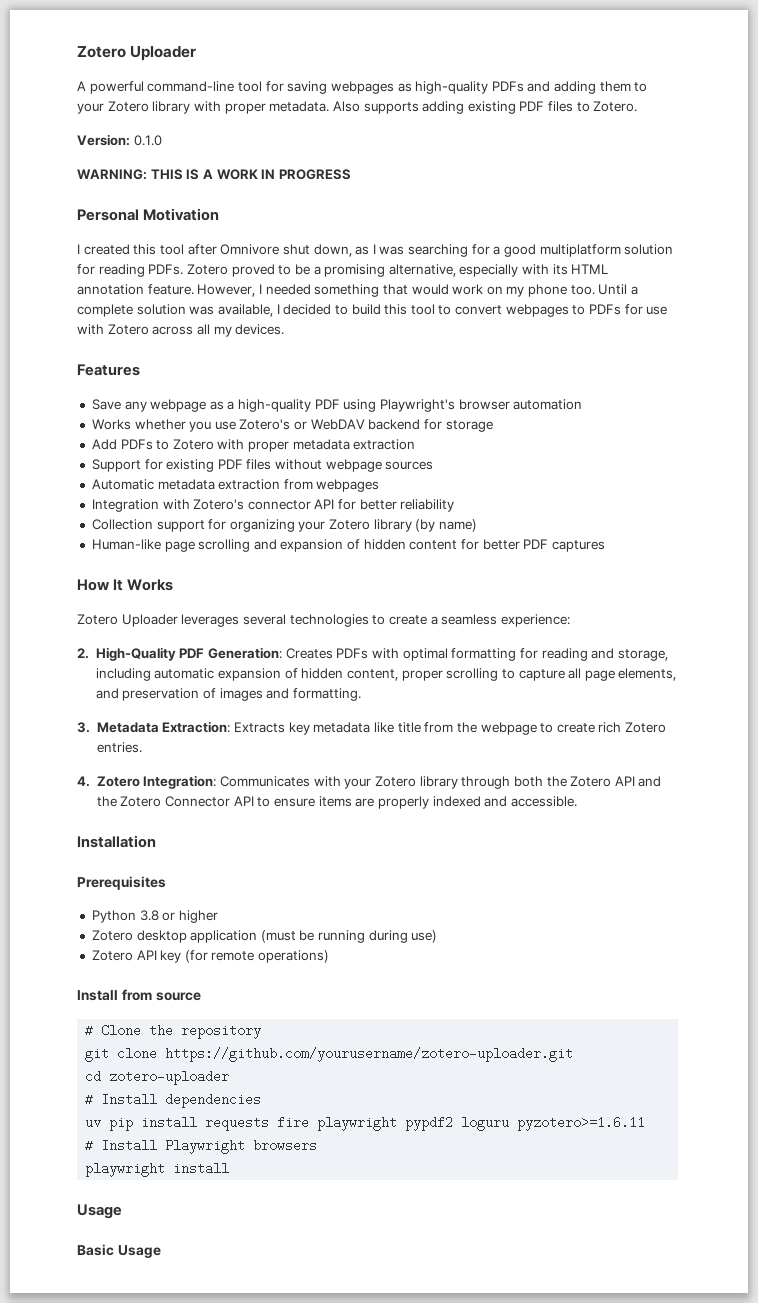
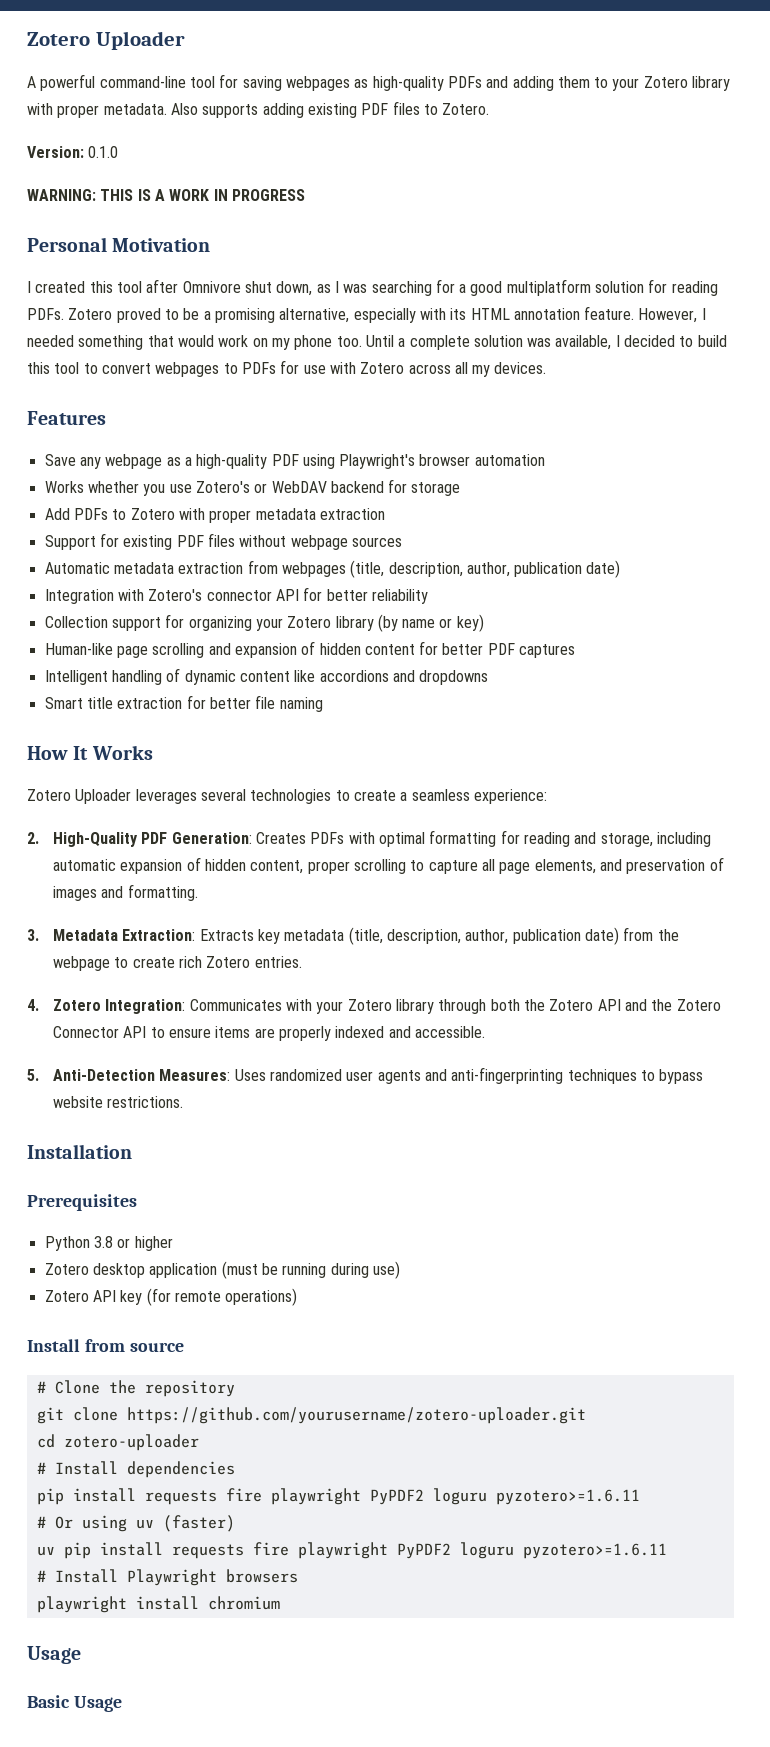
- Automatic metadata extraction from webpages
+ Automatic metadata extraction from webpages (title, description, author, publication date)
- Collection support for organizing your Zotero library (by name)
+ Collection support for organizing your Zotero library (by name or key)
+ Intelligent handling of dynamic content like accordions and dropdowns
+ Smart title extraction for better file naming
- 3. Metadata Extraction: Extracts key metadata like title from the webpage to create rich Zotero entries.
+ 3. Metadata Extraction: Extracts key metadata (title, description, author, publication date) from the webpage to create rich Zotero entries.
+ 5. Anti-Detection Measures: Uses randomized user agents and anti-fingerprinting techniques to bypass website restrictions.
  # Install dependencies
+ pip install requests fire playwright PyPDF2 loguru pyzotero>=1.6.11
+ # Or using uv (faster)
- uv pip install requests fire playwright pypdf2 loguru pyzotero>=1.6.11
+ uv pip install requests fire playwright PyPDF2 loguru pyzotero>=1.6.11
- playwright install
+ playwright install chromium

